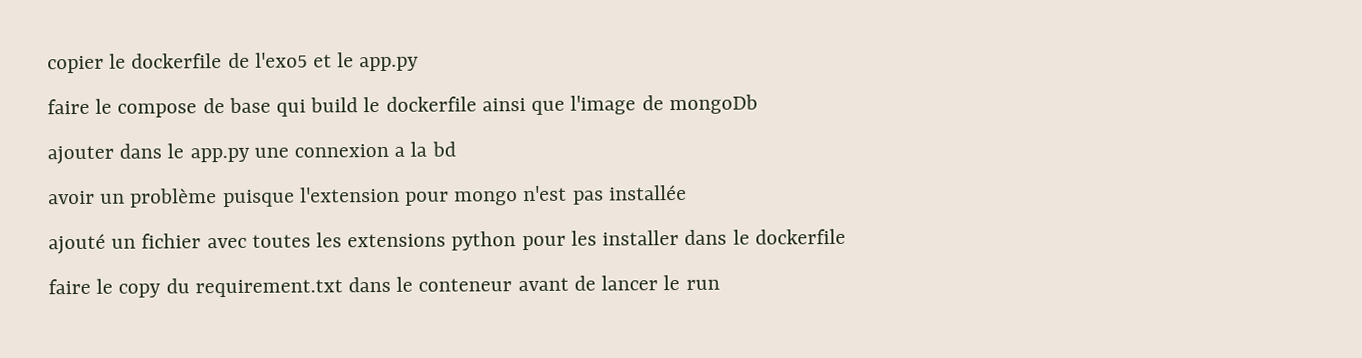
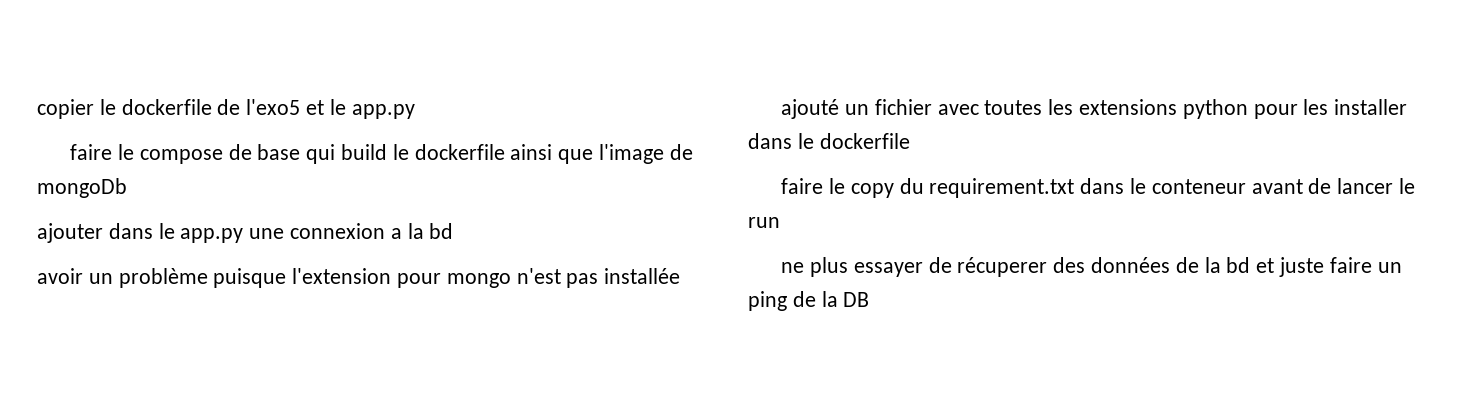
+ ne plus essayer de récuperer des données de la bd et juste faire un ping de la DB

